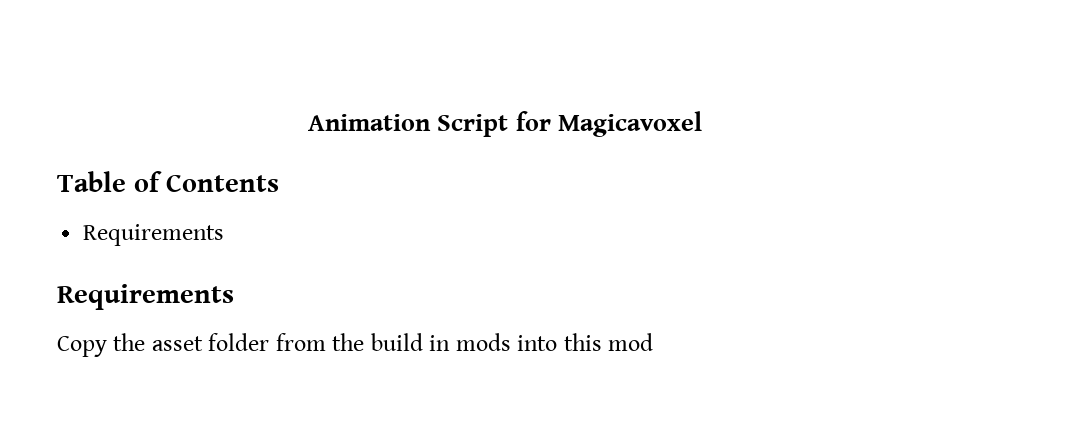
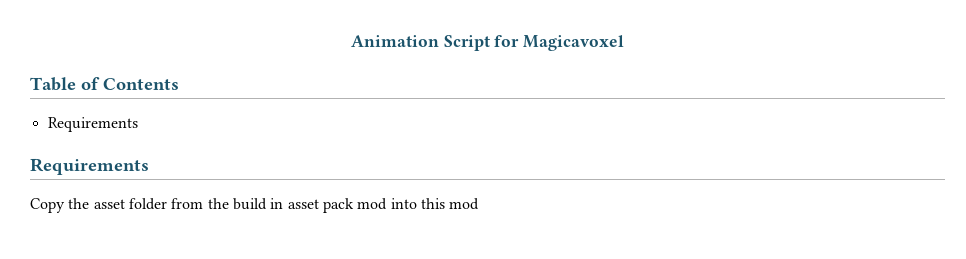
- Copy the asset folder from the build in mods into this mod
+ Copy the asset folder from the build in asset pack mod into this mod

